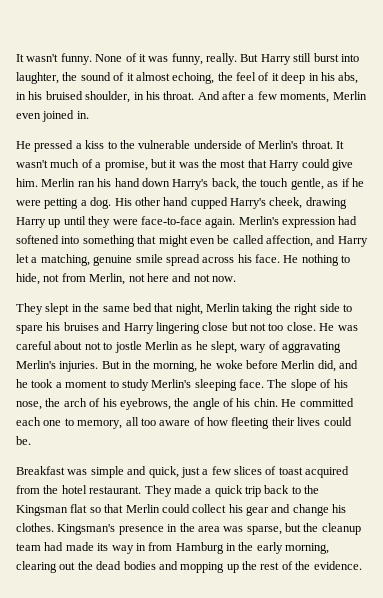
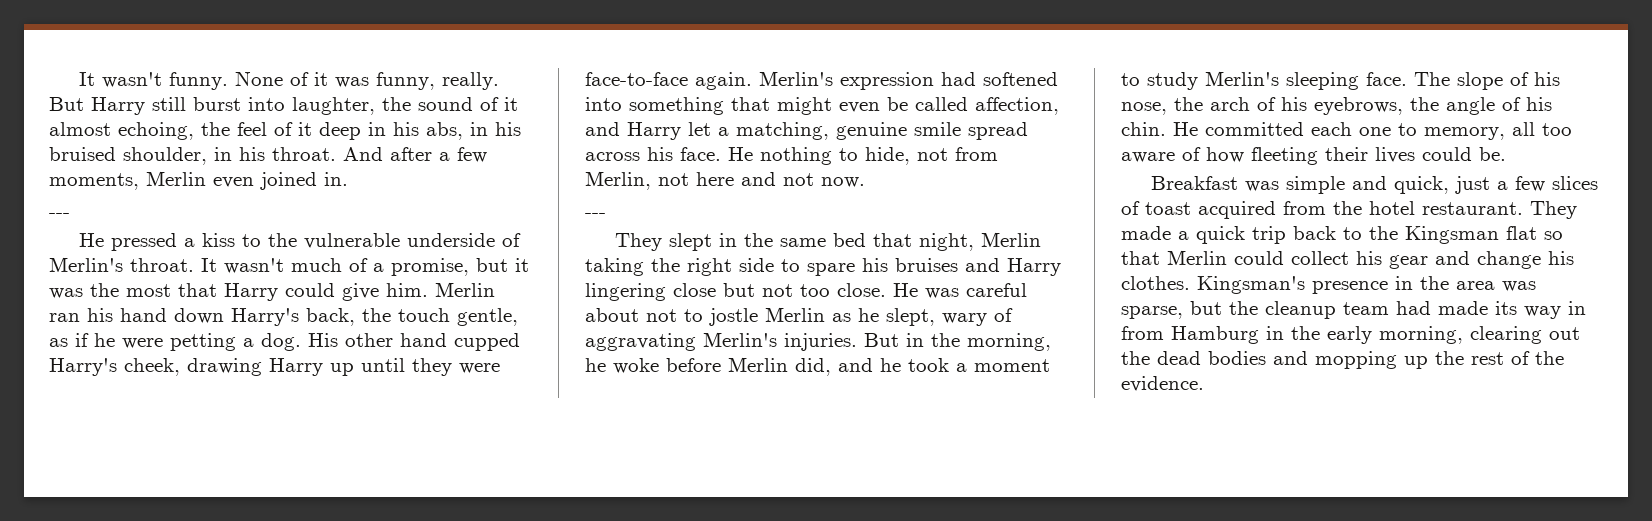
  And after a few moments, Merlin even joined in.
+ ---
  He nothing to hide, not from Merlin, not here and not now.
+ ---

